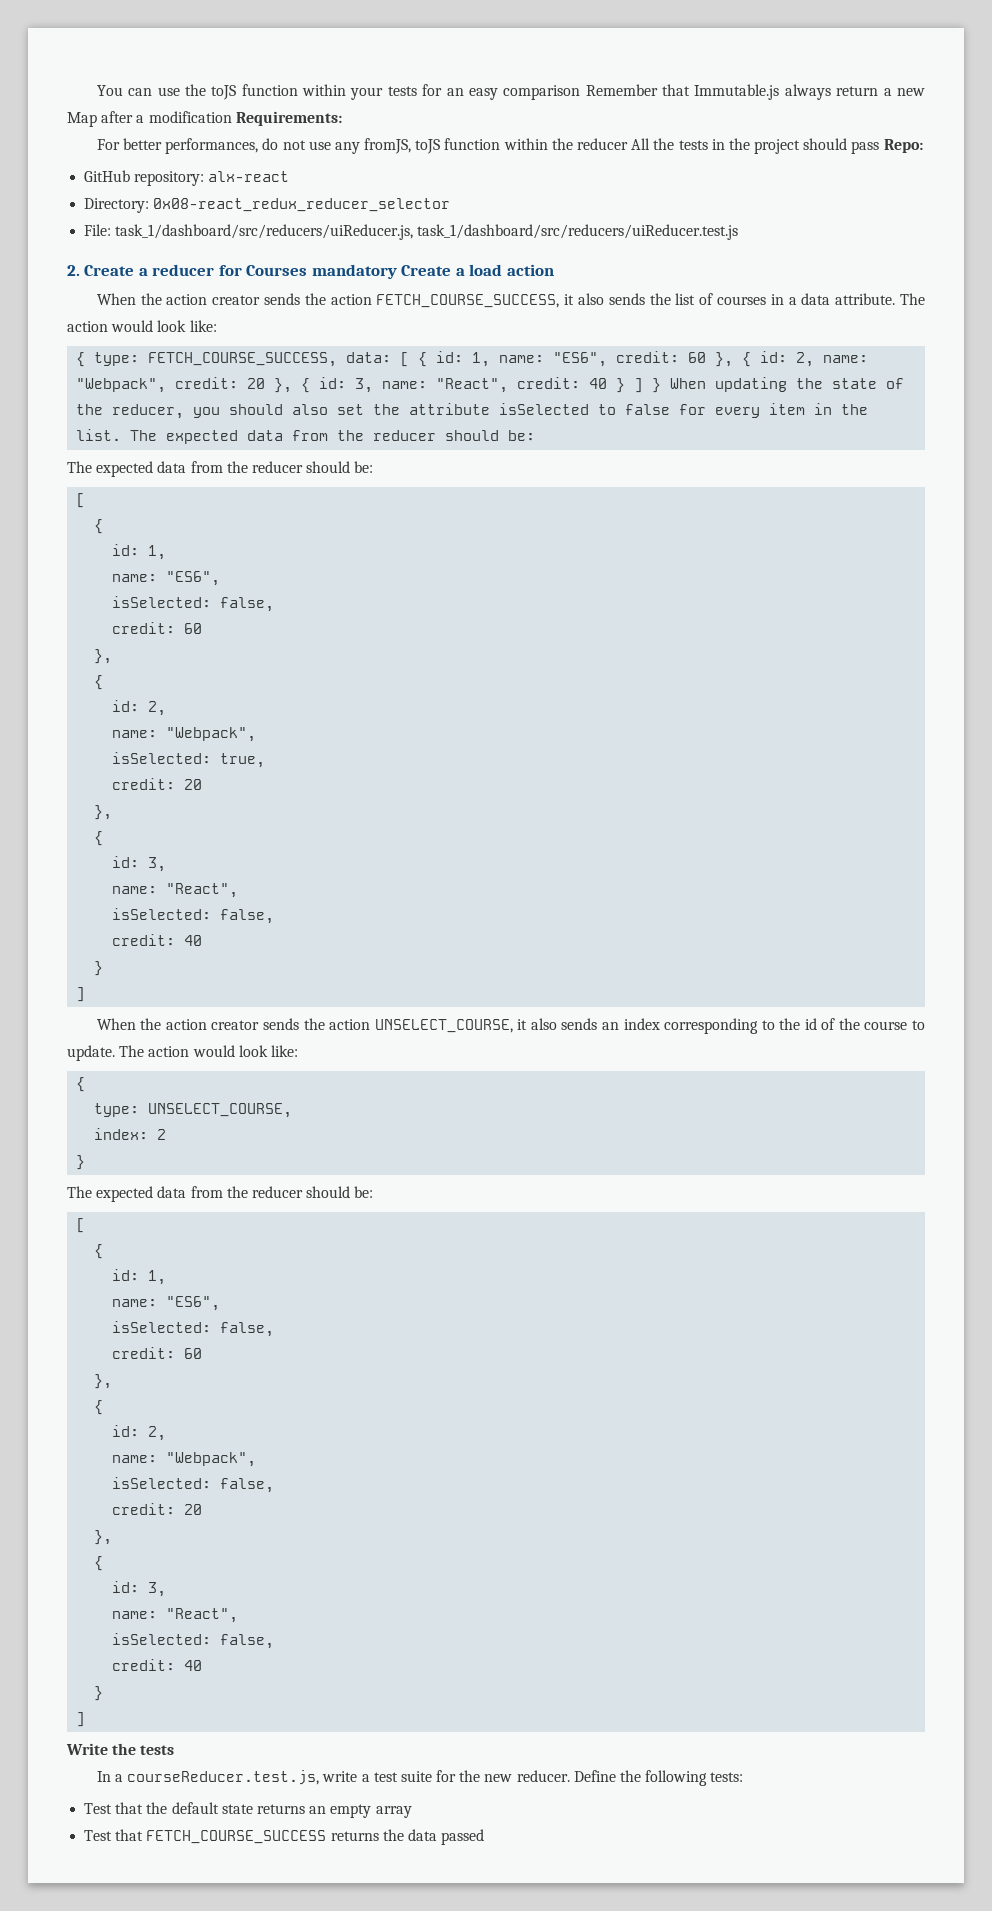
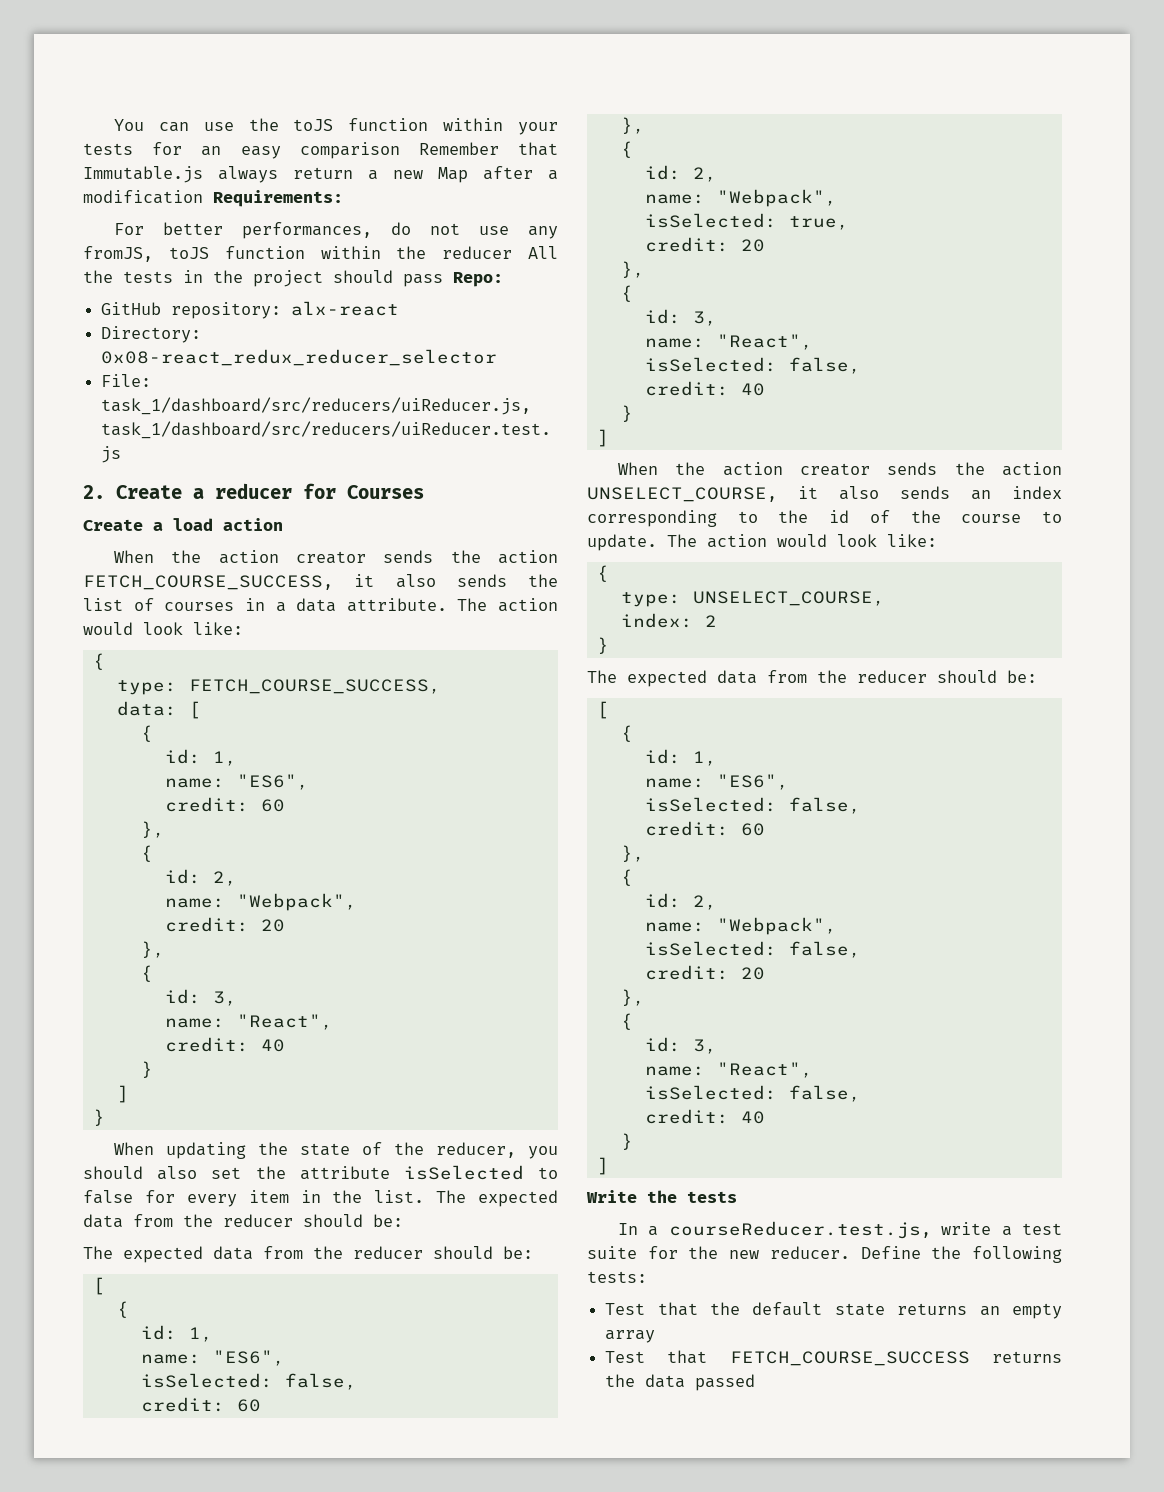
- 2. Create a reducer for Courses mandatory Create a load action
+ 2. Create a reducer for Courses
+ Create a load action
  When the action creator sends the action FETCH_COURSE_SUCCESS, it also sends the list of courses in a data attribute. The action would look like:
- { type: FETCH_COURSE_SUCCESS, data: [ { id: 1, name: "ES6", credit: 60 }, { id: 2, name: "Webpack", credit: 20 }, { id: 3, name: "React", credit: 40 } ] } When updating the state of the reducer, you should also set the attribute isSelected to false for every item in the list.
+ {
+ type: FETCH_COURSE_SUCCESS,
+ data: [
+ {
+ id: 1,
+ name: "ES6",
+ credit: 60
+ },
+ {
+ id: 2,
+ name: "Webpack",
+ credit: 20
+ },
+ {
+ id: 3,
+ name: "React",
+ credit: 40
+ }
+ ]
+ }
+ When updating the state of the reducer, you should also set the attribute isSelected to false for every item in the list.

